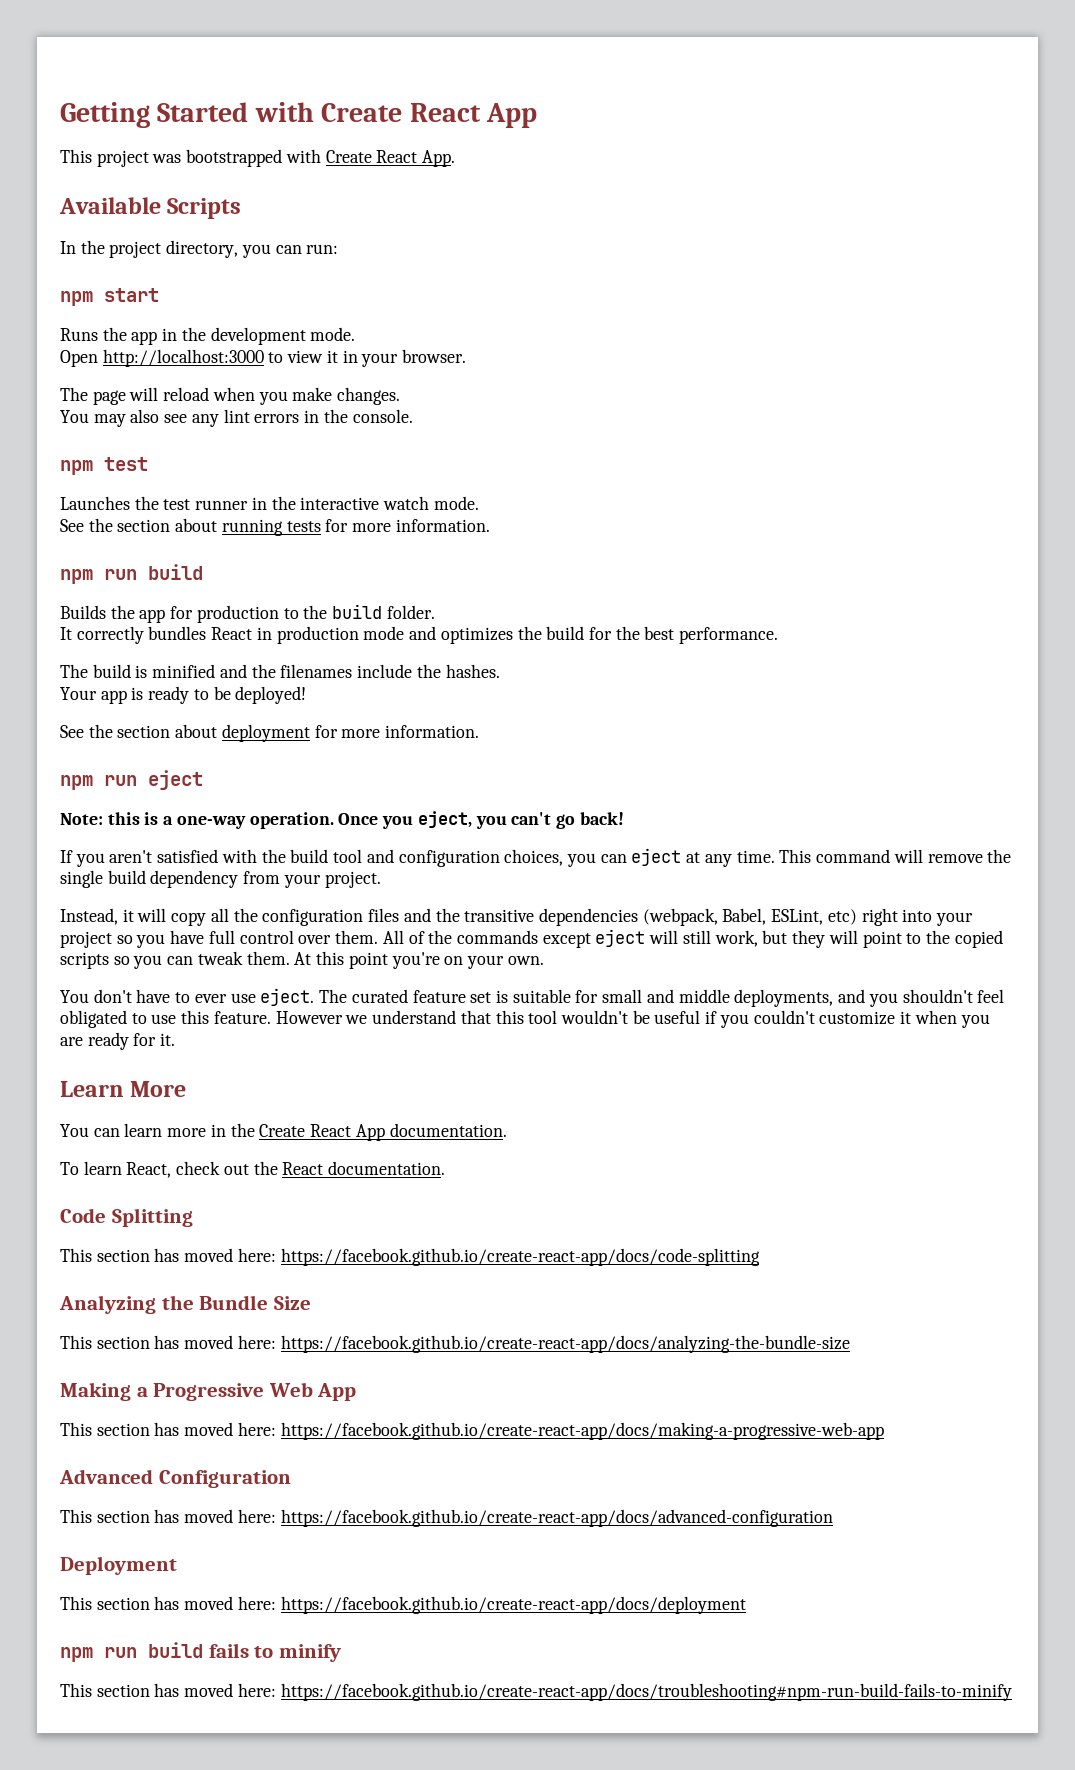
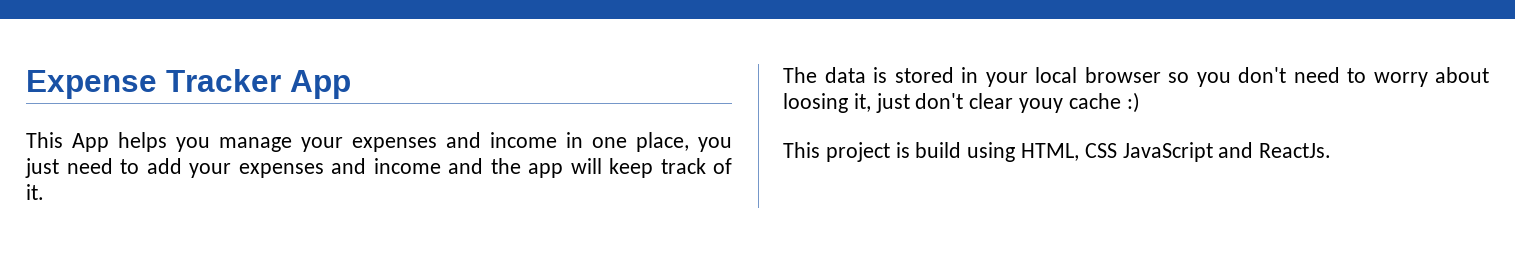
- Getting Started with Create React App
- This project was bootstrapped with Create React App.
- Available Scripts
- In the project directory, you can run:
- npm start
- Runs the app in the development mode.
- Open http://localhost:3000 to view it in your browser.
- The page will reload when you make changes.
- You may also see any lint errors in the console.
- npm test
- Launches the test runner in the interactive watch mode.
- See the section about running tests for more information.
- npm run build
- Builds the app for production to the build folder.
- It correctly bundles React in production mode and optimizes the build for the best performance.
- The build is minified and the filenames include the hashes.
- Your app is ready to be deployed!
- See the section about deployment for more information.
- npm run eject
- Note: this is a one-way operation. Once you eject, you can't go back!
- If you aren't satisfied with the build tool and configuration choices, you can eject at any time. This command will remove the single build dependency from your project.
- Instead, it will copy all the configuration files and the transitive dependencies (webpack, Babel, ESLint, etc) right into your project so you have full control over them. All of the commands except eject will still work, but they will point to the copied scripts so you can tweak them. At this point you're on your own.
- You don't have to ever use eject. The curated feature set is suitable for small and middle deployments, and you shouldn't feel obligated to use this feature. However we understand that this tool wouldn't be useful if you couldn't customize it when you are ready for it.
- Learn More
- You can learn more in the Create React App documentation.
- To learn React, check out the React documentation.
- Code Splitting
- This section has moved here: https://facebook.github.io/create-react-app/docs/code-splitting
- Analyzing the Bundle Size
- This section has moved here: https://facebook.github.io/create-react-app/docs/analyzing-the-bundle-size
- Making a Progressive Web App
- This section has moved here: https://facebook.github.io/create-react-app/docs/making-a-progressive-web-app
- Advanced Configuration
- This section has moved here: https://facebook.github.io/create-react-app/docs/advanced-configuration
- Deployment
- This section has moved here: https://facebook.github.io/create-react-app/docs/deployment
- npm run build fails to minify
- This section has moved here: https://facebook.github.io/create-react-app/docs/troubleshooting#npm-run-build-fails-to-minify
+ Expense Tracker App
+ This App helps you manage your expenses and income in one place, you just need to add your expenses and income and the app will keep track of it.
+ The data is stored in your local browser so you don't need to worry about loosing it, just don't clear youy cache :)
+ This project is build using HTML, CSS JavaScript and ReactJs.

